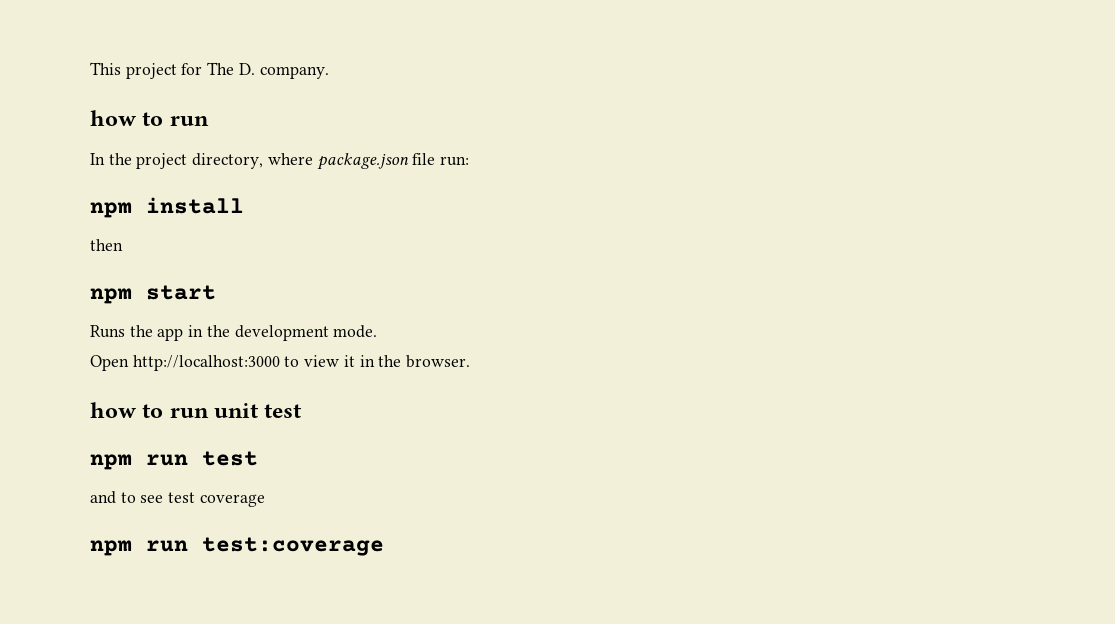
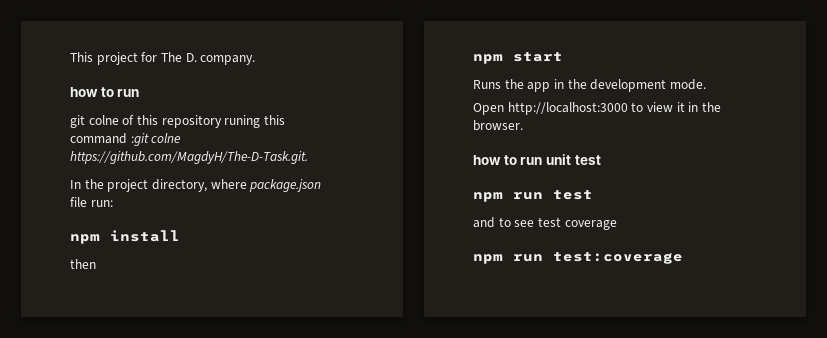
+ git colne of this repository runing this command :git colne https://github.com/MagdyH/The-D-Task.git.

